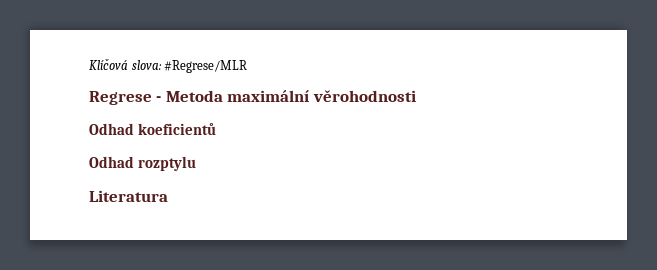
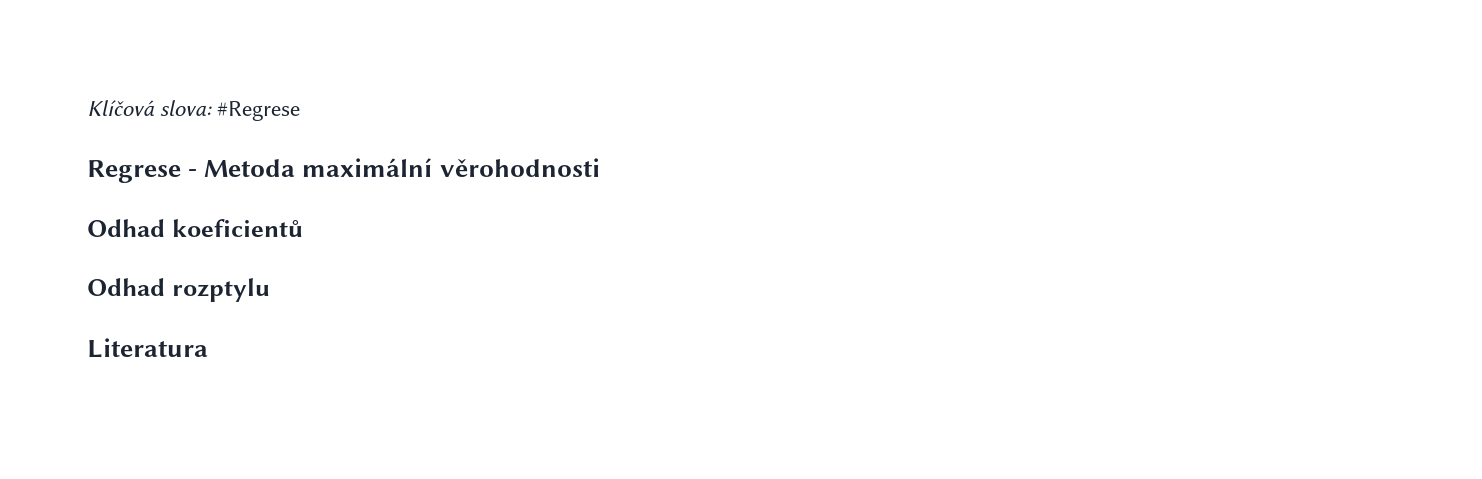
- Klíčová slova: #Regrese/MLR
+ Klíčová slova: #Regrese

